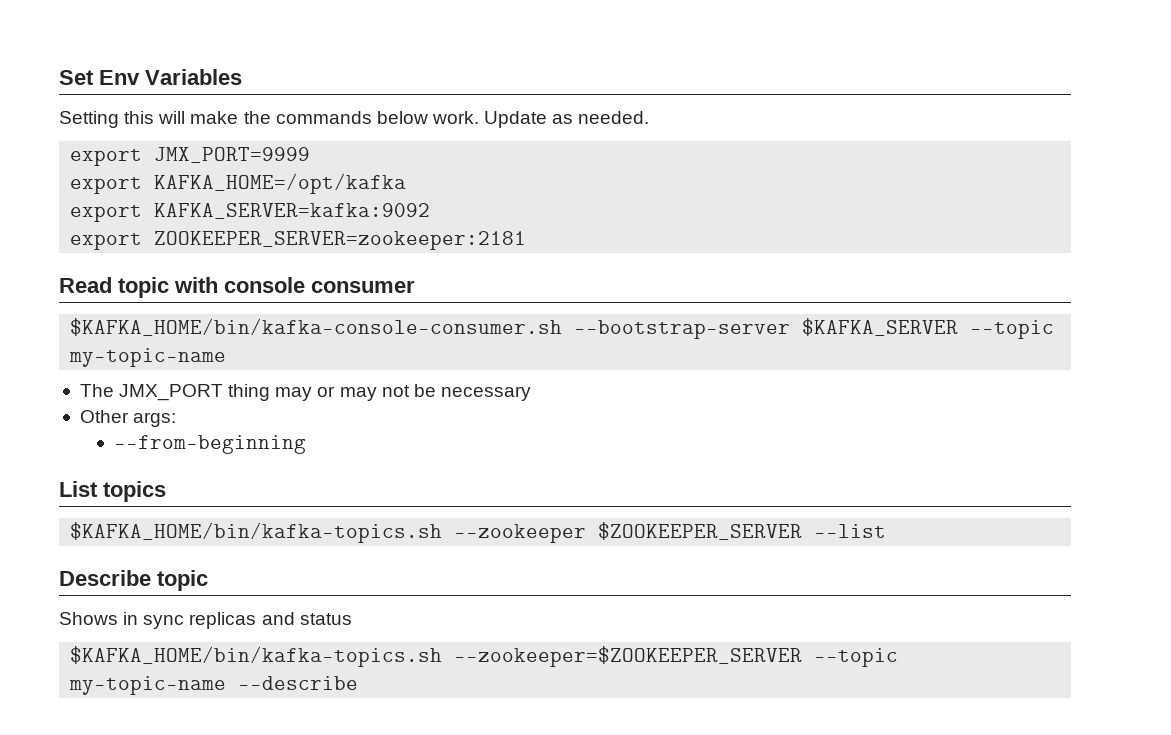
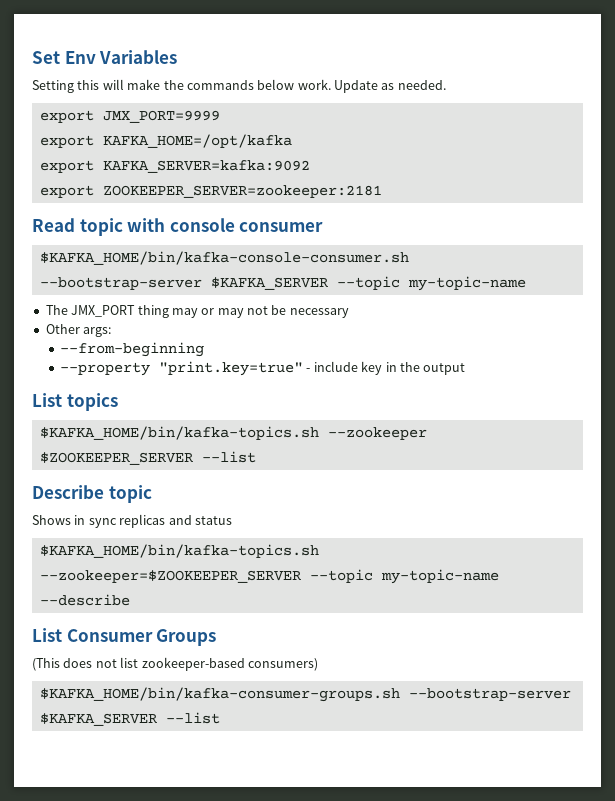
+ --property "print.key=true" - include key in the output
+ List Consumer Groups
+ (This does not list zookeeper-based consumers)
+ $KAFKA_HOME/bin/kafka-consumer-groups.sh --bootstrap-server $KAFKA_SERVER --list

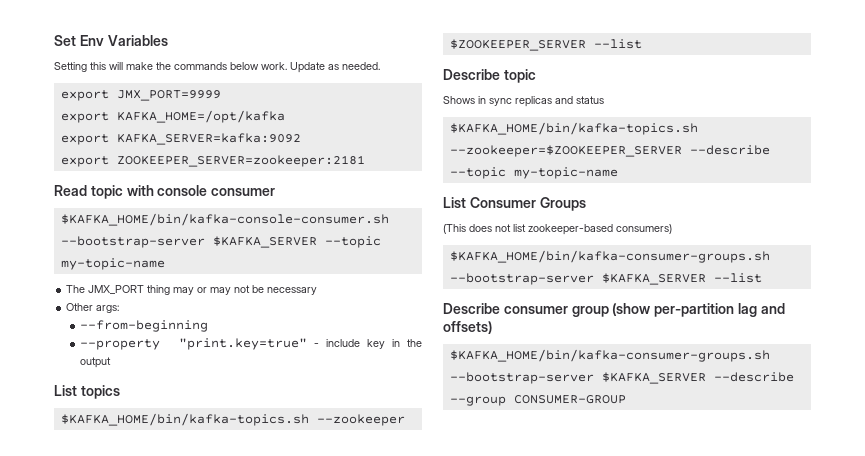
- $KAFKA_HOME/bin/kafka-topics.sh --zookeeper=$ZOOKEEPER_SERVER --topic my-topic-name --describe
+ $KAFKA_HOME/bin/kafka-topics.sh --zookeeper=$ZOOKEEPER_SERVER --describe --topic my-topic-name
+ Describe consumer group (show per-partition lag and offsets)
+ $KAFKA_HOME/bin/kafka-consumer-groups.sh --bootstrap-server $KAFKA_SERVER --describe --group CONSUMER-GROUP

